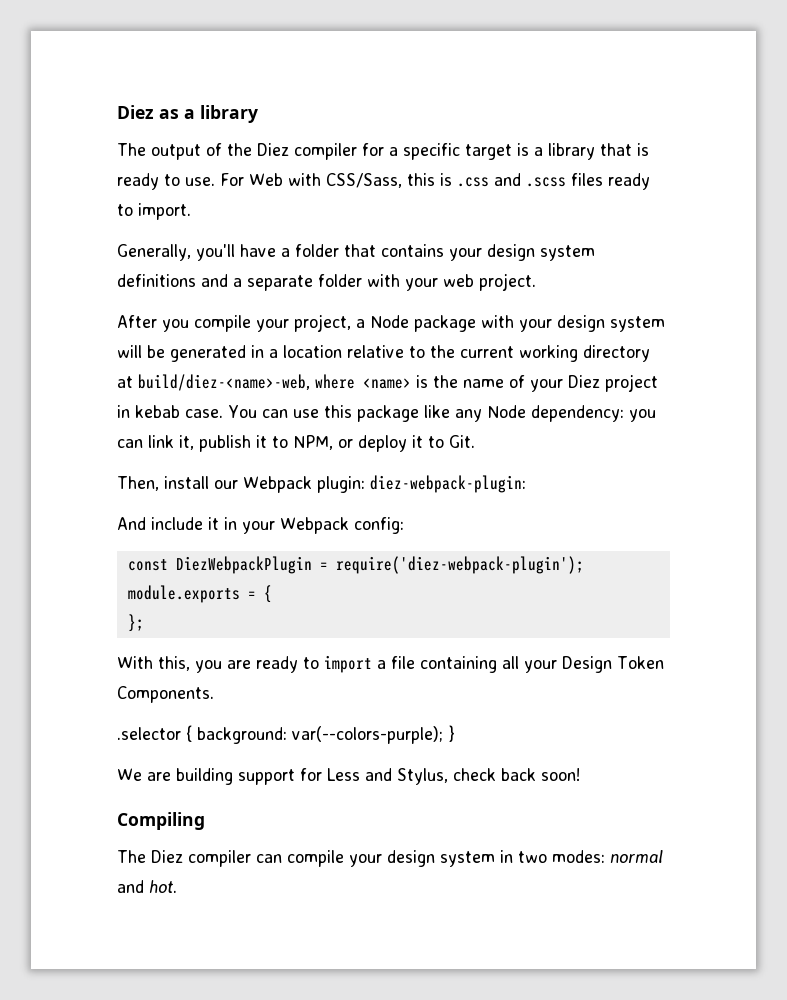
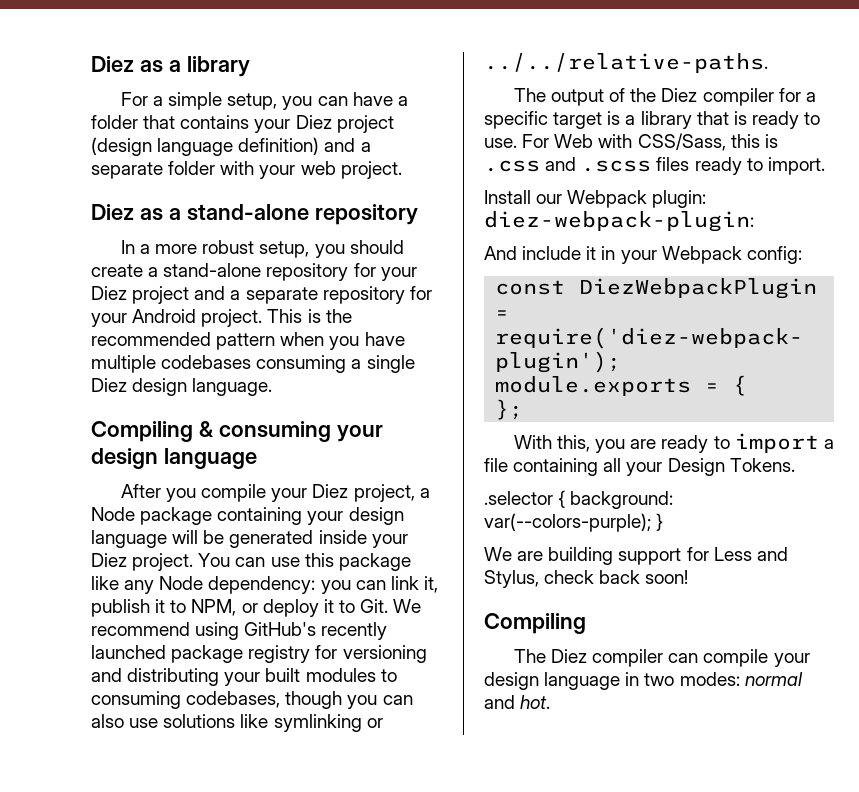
+ For a simple setup, you can have a folder that contains your Diez project (design language definition) and a separate folder with your web project.
+ Diez as a stand-alone repository
+ In a more robust setup, you should create a stand-alone repository for your Diez project and a separate repository for your Android project. This is the recommended pattern when you have multiple codebases consuming a single Diez design language.
+ Compiling & consuming your design language
+ After you compile your Diez project, a Node package containing your design language will be generated inside your Diez project. You can use this package like any Node dependency: you can link it, publish it to NPM, or deploy it to Git. We recommend using GitHub's recently launched package registry for versioning and distributing your built modules to consuming codebases, though you can also use solutions like symlinking or ../../relative-paths.
- Generally, you'll have a folder that contains your design system definitions and a separate folder with your web project.
- After you compile your project, a Node package with your design system will be generated in a location relative to the current working directory at build/diez-<name>-web, where <name> is the name of your Diez project in kebab case. You can use this package like any Node dependency: you can link it, publish it to NPM, or deploy it to Git.
- Then, install our Webpack plugin: diez-webpack-plugin:
+ Install our Webpack plugin: diez-webpack-plugin:
- With this, you are ready to import a file containing all your Design Token Components.
+ With this, you are ready to import a file containing all your Design Tokens.
- The Diez compiler can compile your design system in two modes: normal and hot.
+ The Diez compiler can compile your design language in two modes: normal and hot.

